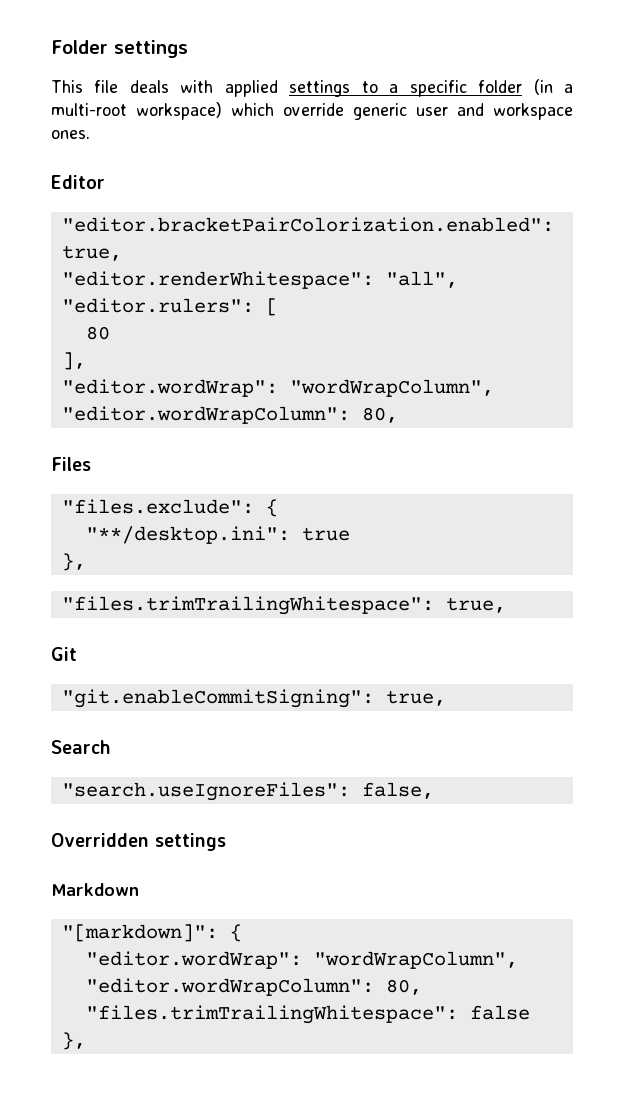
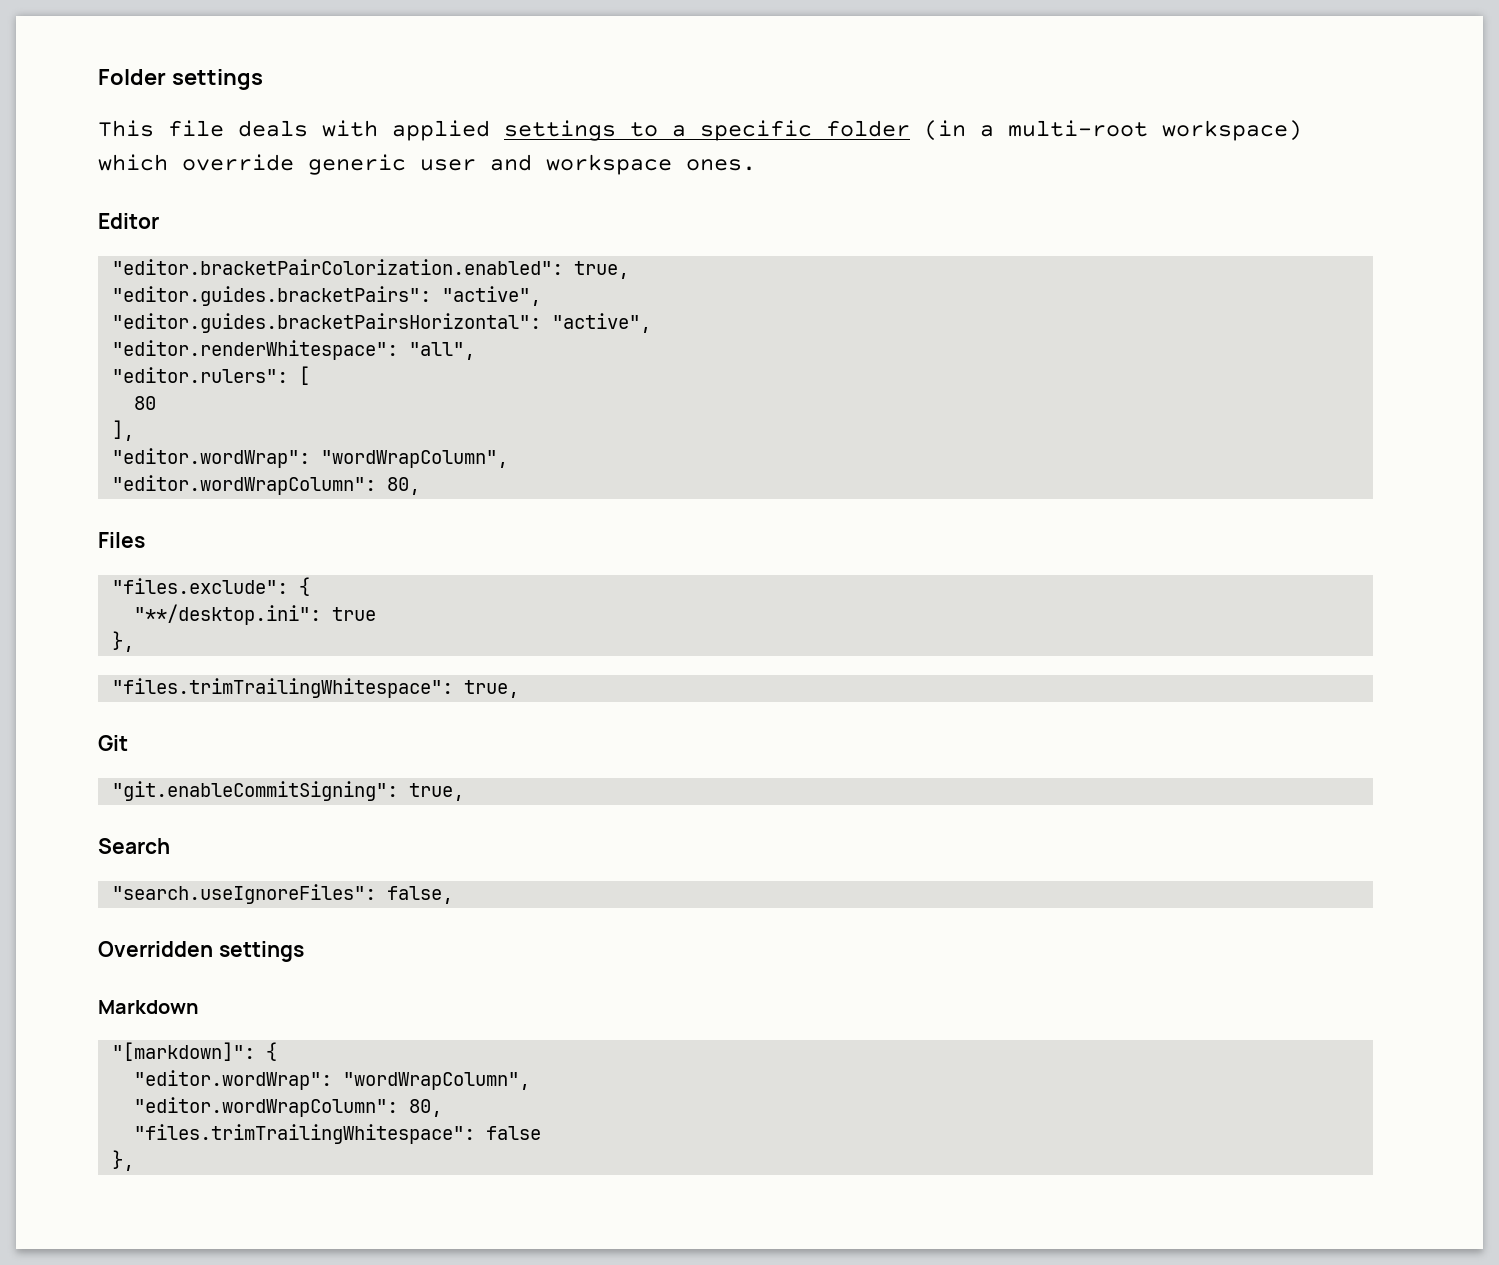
+ "editor.guides.bracketPairs": "active",
+ "editor.guides.bracketPairsHorizontal": "active",

